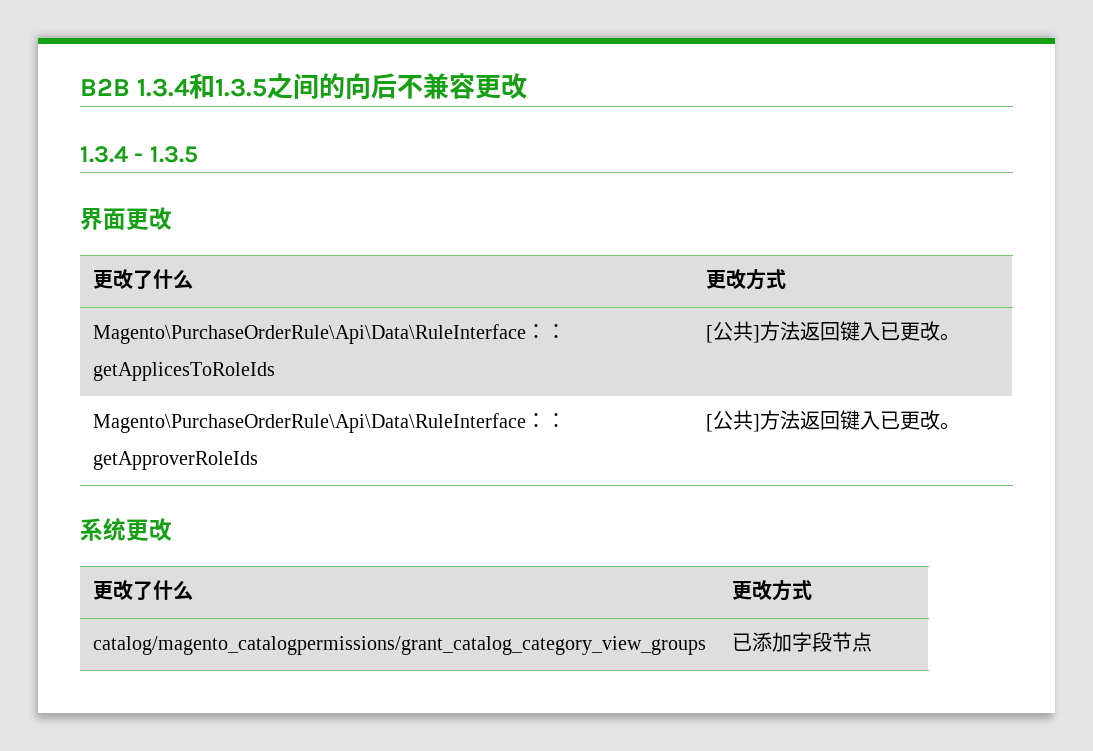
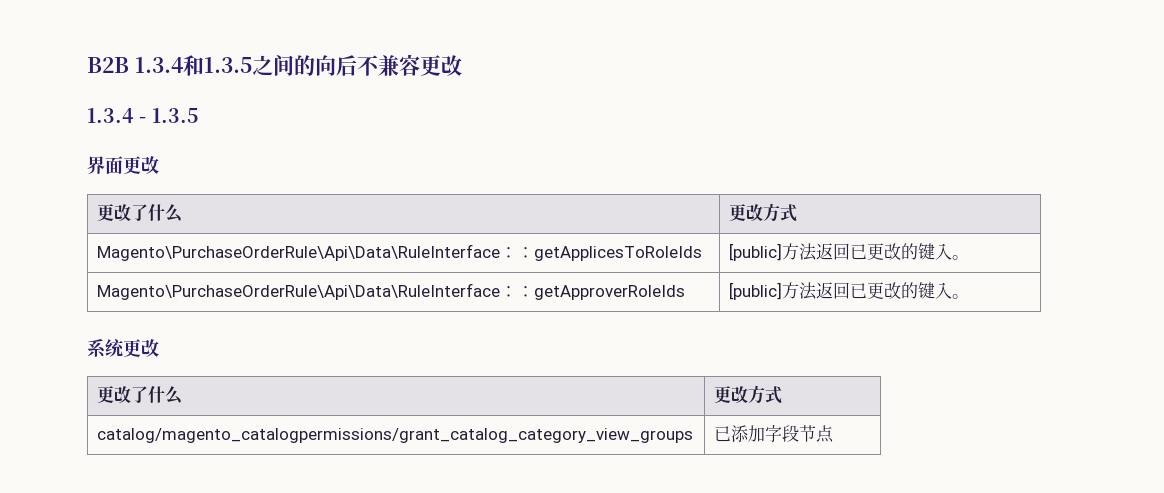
- Magento\PurchaseOrderRule\Api\Data\RuleInterface：：getApplicesToRoleIds | [公共]方法返回键入已更改。
- Magento\PurchaseOrderRule\Api\Data\RuleInterface：：getApproverRoleIds | [公共]方法返回键入已更改。
+ Magento\PurchaseOrderRule\Api\Data\RuleInterface：：getApplicesToRoleIds | [public]方法返回已更改的键入。
+ Magento\PurchaseOrderRule\Api\Data\RuleInterface：：getApproverRoleIds | [public]方法返回已更改的键入。

